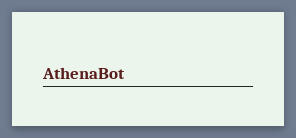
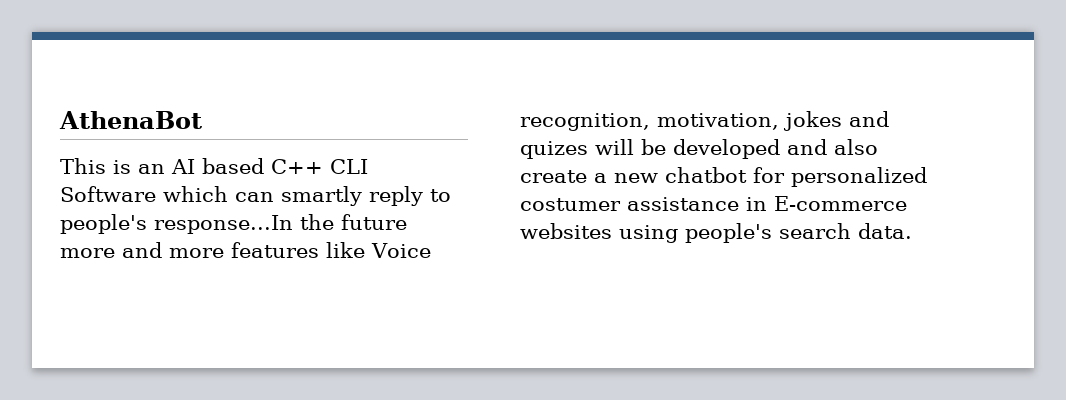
+ This is an AI based C++ CLI Software which can smartly reply to people's response...In the future more and more features like Voice recognition, motivation, jokes and quizes will be developed and also create a new chatbot for personalized costumer assistance in E-commerce websites using people's search data.

